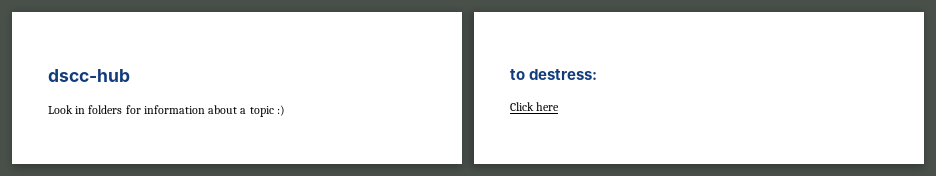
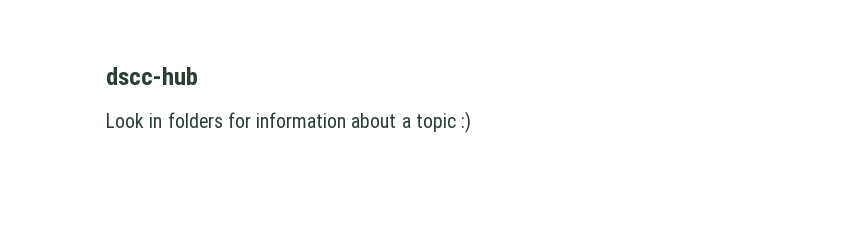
- to destress:
- Click here

